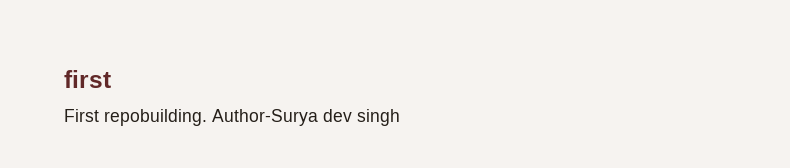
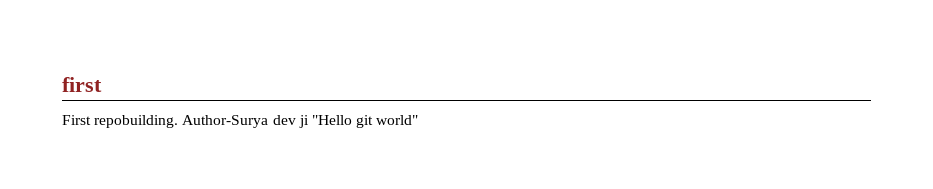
- Author-Surya dev singh
+ Author-Surya dev ji "Hello git world"

